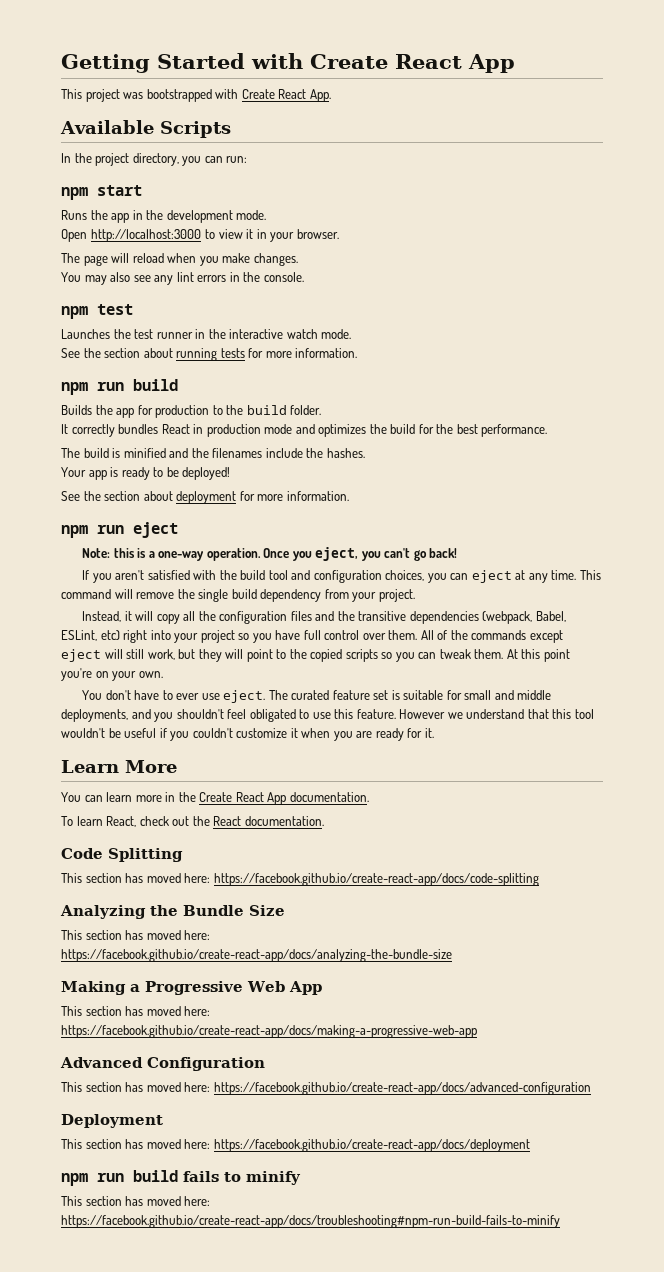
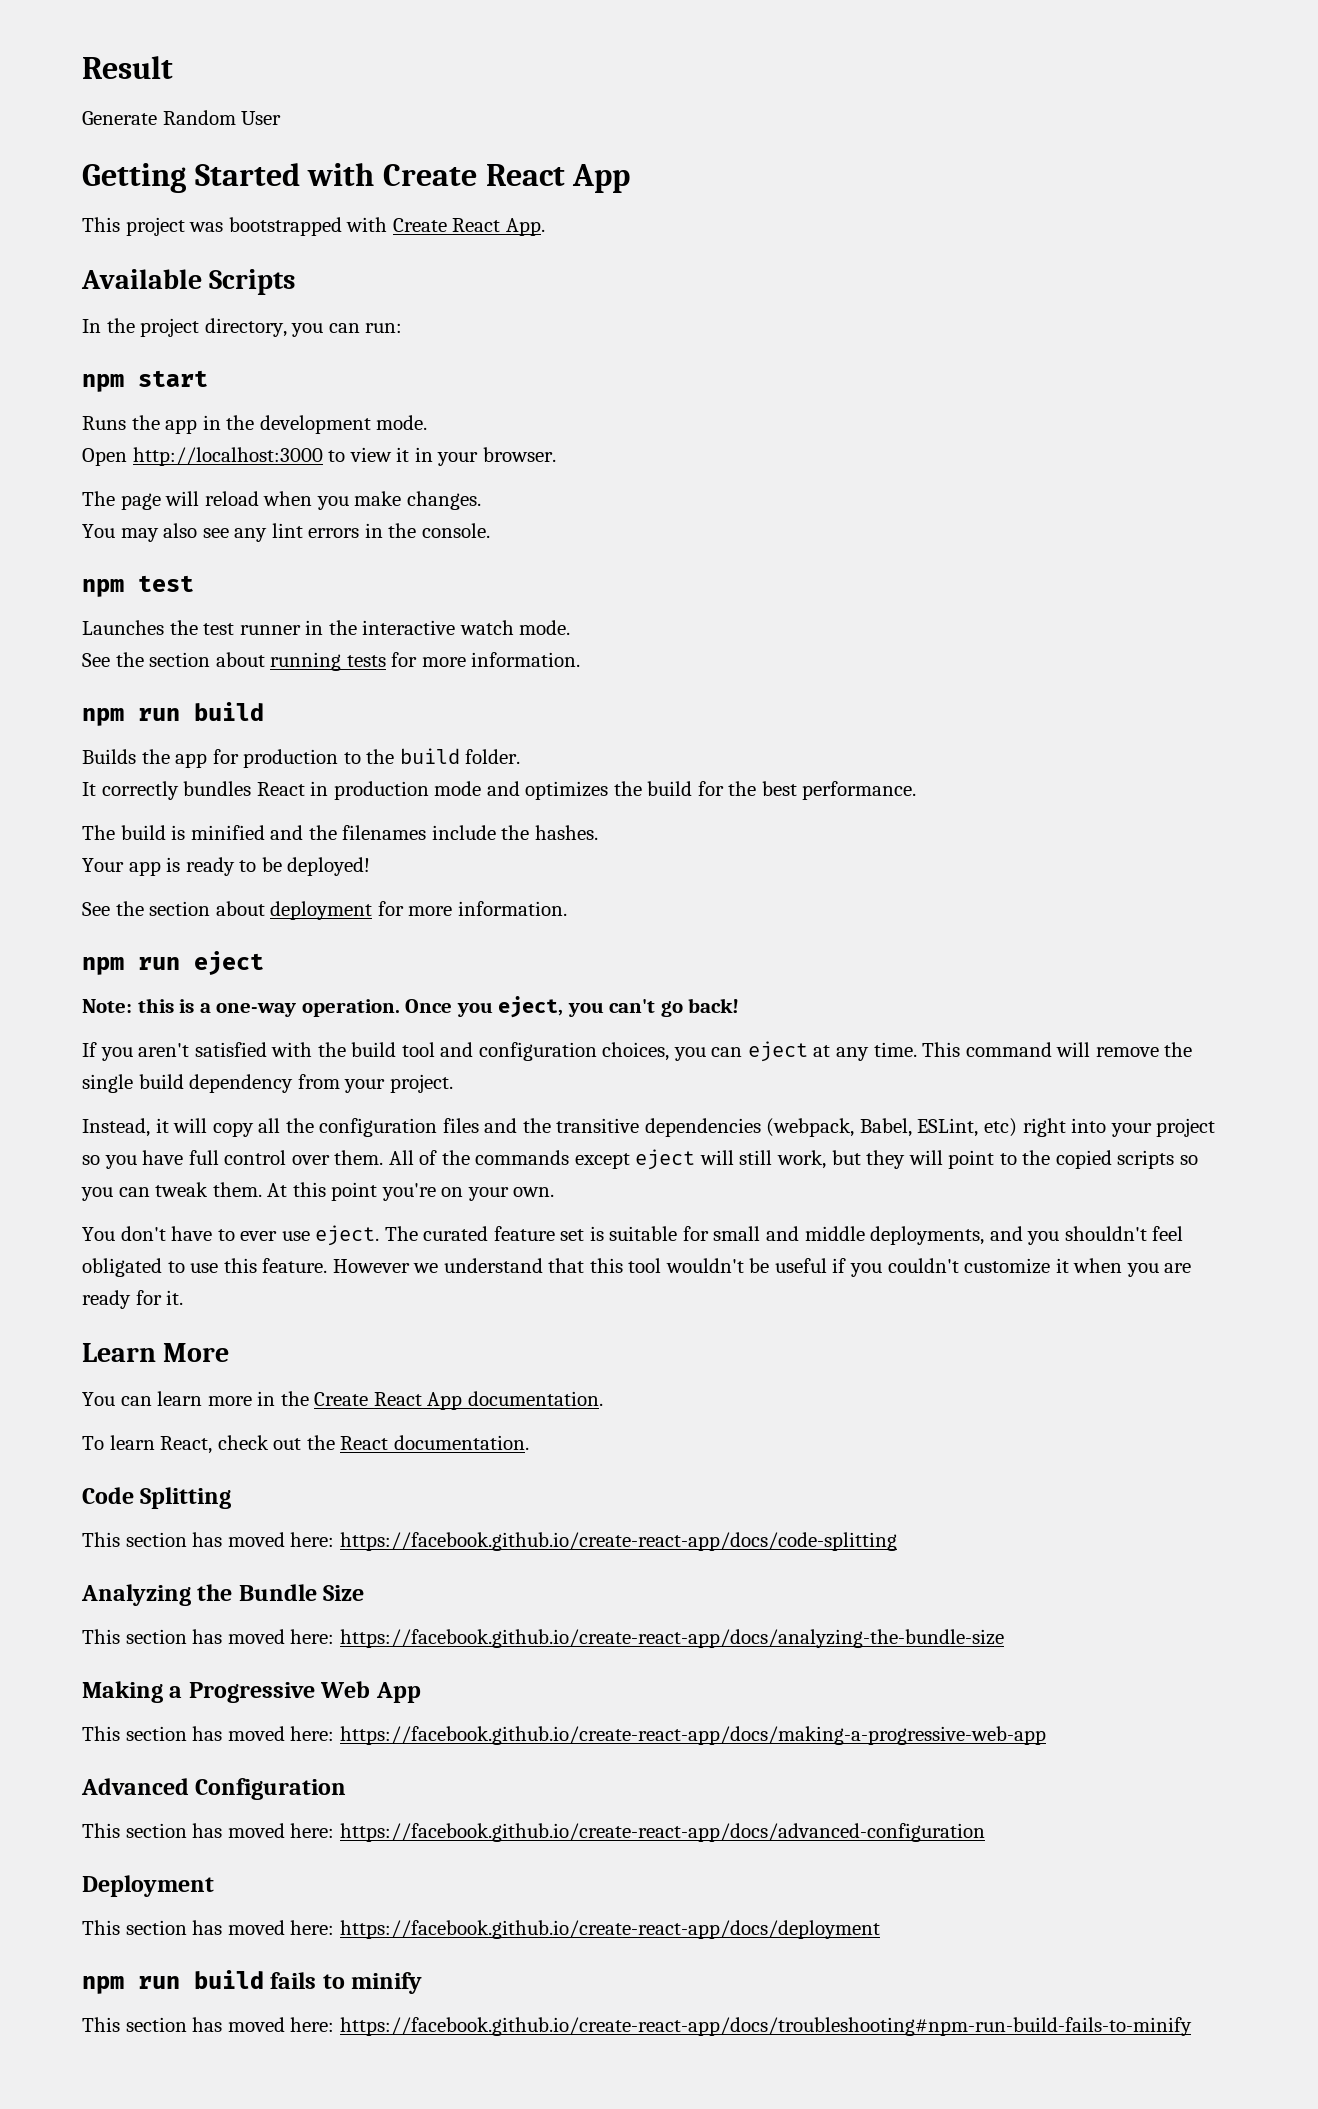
+ Result
+ Generate Random User

